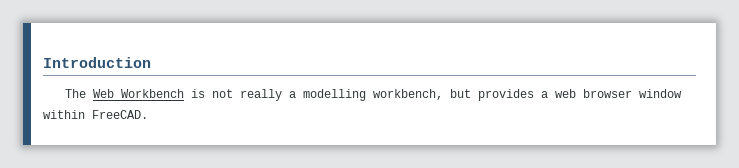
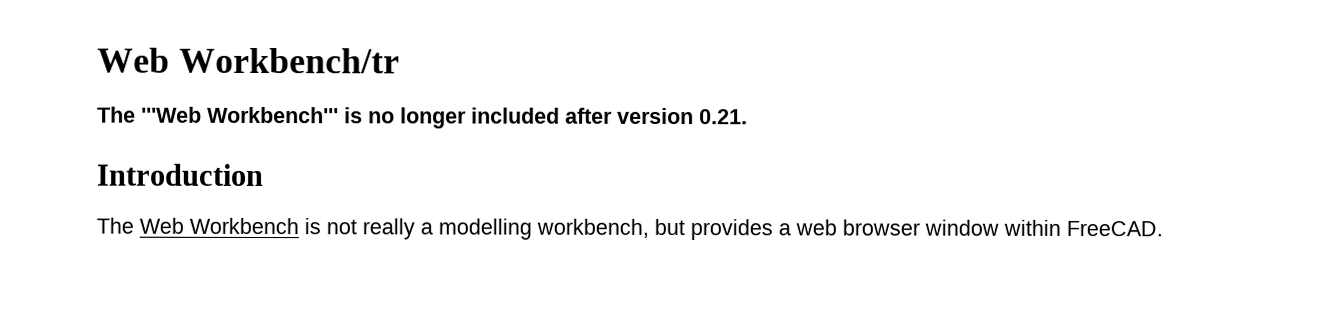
+ Web Workbench/tr
+ The '''Web Workbench''' is no longer included after version 0.21.

